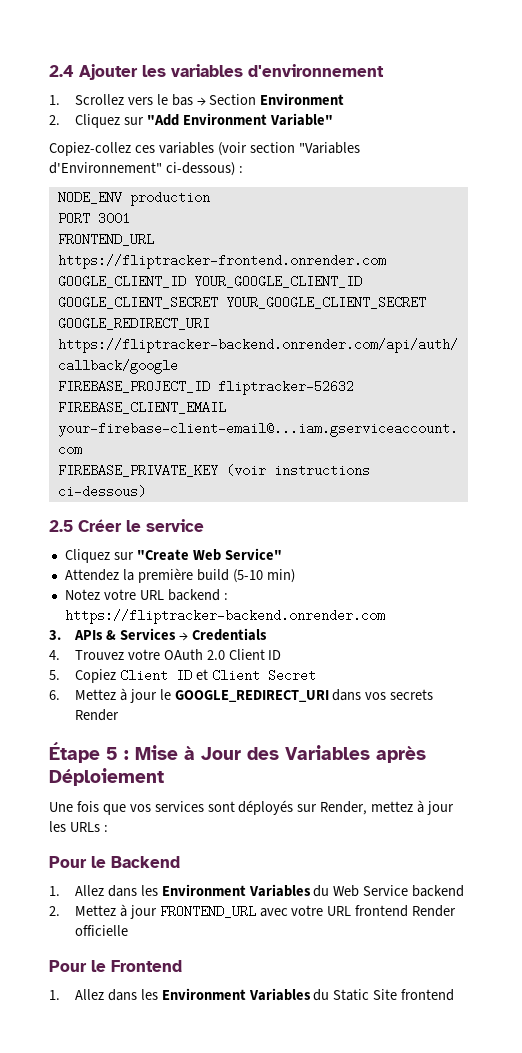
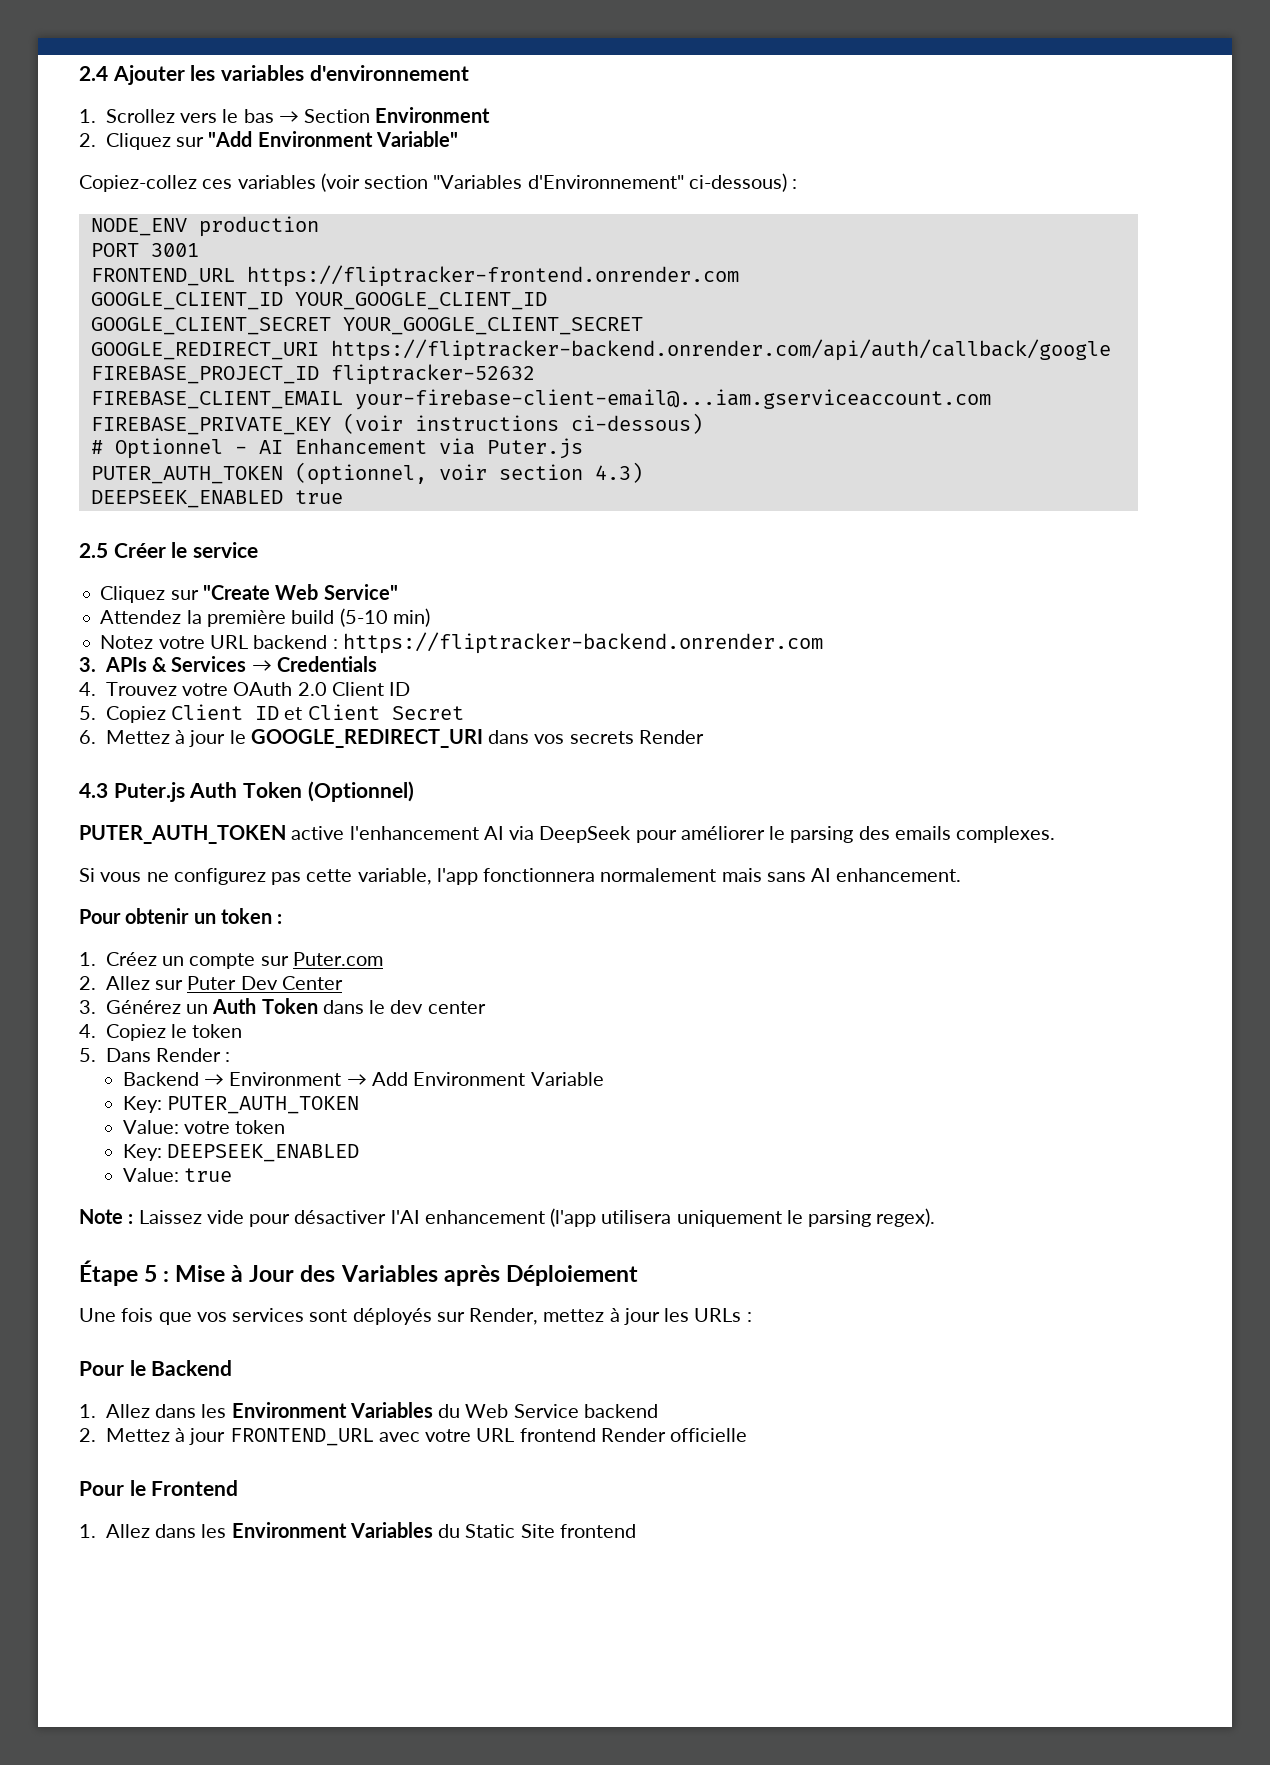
+ # Optionnel - AI Enhancement via Puter.js
+ PUTER_AUTH_TOKEN (optionnel, voir section 4.3)
+ DEEPSEEK_ENABLED true
+ 4.3 Puter.js Auth Token (Optionnel)
+ PUTER_AUTH_TOKEN active l'enhancement AI via DeepSeek pour améliorer le parsing des emails complexes.
+ Si vous ne configurez pas cette variable, l'app fonctionnera normalement mais sans AI enhancement.
+ Pour obtenir un token :
+ 1. Créez un compte sur Puter.com
+ 2. Allez sur Puter Dev Center
+ 3. Générez un Auth Token dans le dev center
+ 4. Copiez le token
+ 5. Dans Render :
+ Backend → Environment → Add Environment Variable
+ Key: PUTER_AUTH_TOKEN
+ Value: votre token
+ Key: DEEPSEEK_ENABLED
+ Value: true
+ Note : Laissez vide pour désactiver l'AI enhancement (l'app utilisera uniquement le parsing regex).

